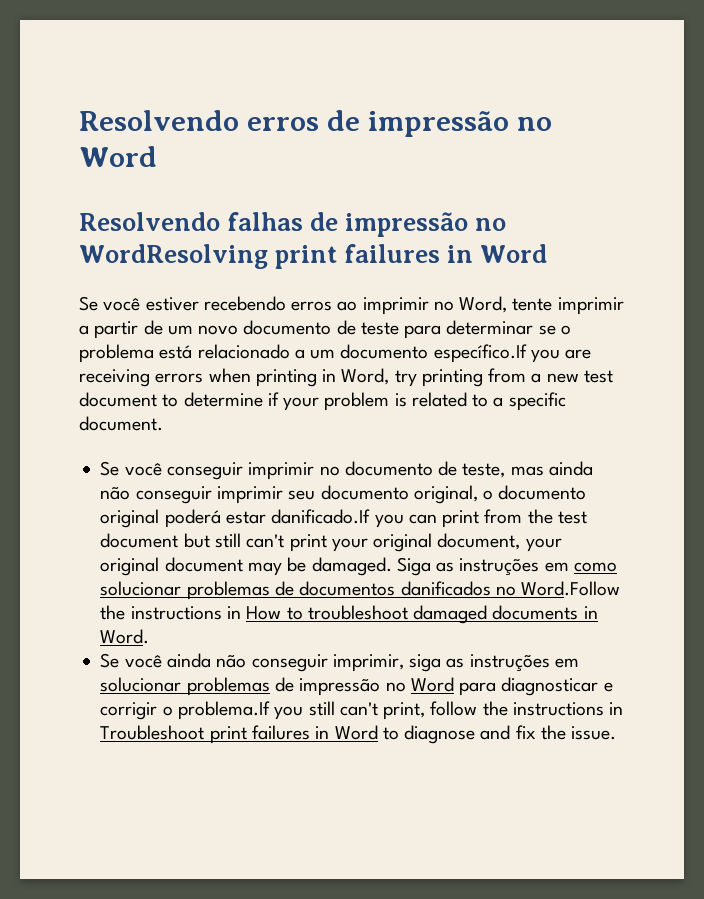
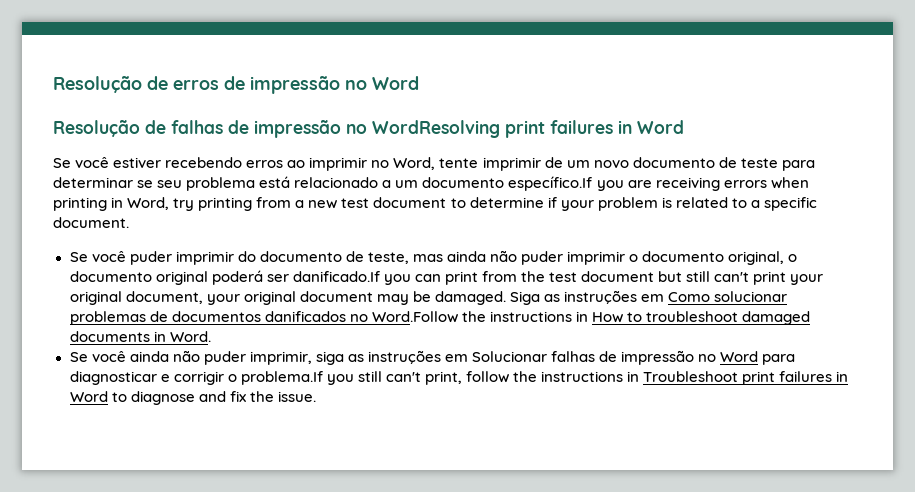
- Resolvendo erros de impressão no Word
+ Resolução de erros de impressão no Word
- Resolvendo falhas de impressão no WordResolving print failures in Word
+ Resolução de falhas de impressão no WordResolving print failures in Word
- Se você estiver recebendo erros ao imprimir no Word, tente imprimir a partir de um novo documento de teste para determinar se o problema está relacionado a um documento específico.If you are receiving errors when printing in Word, try printing from a new test document to determine if your problem is related to a specific document.
+ Se você estiver recebendo erros ao imprimir no Word, tente imprimir de um novo documento de teste para determinar se seu problema está relacionado a um documento específico.If you are receiving errors when printing in Word, try printing from a new test document to determine if your problem is related to a specific document.
- Se você conseguir imprimir no documento de teste, mas ainda não conseguir imprimir seu documento original, o documento original poderá estar danificado.If you can print from the test document but still can't print your original document, your original document may be damaged.
+ Se você puder imprimir do documento de teste, mas ainda não puder imprimir o documento original, o documento original poderá ser danificado.If you can print from the test document but still can't print your original document, your original document may be damaged.
- Siga as instruções em como solucionar problemas de documentos danificados no Word.Follow the instructions in How to troubleshoot damaged documents in Word.
+ Siga as instruções em Como solucionar problemas de documentos danificados no Word.Follow the instructions in How to troubleshoot damaged documents in Word.
- Se você ainda não conseguir imprimir, siga as instruções em solucionar problemas de impressão no Word para diagnosticar e corrigir o problema.If you still can't print, follow the instructions in Troubleshoot print failures in Word to diagnose and fix the issue.
+ Se você ainda não puder imprimir, siga as instruções em Solucionar falhas de impressão no Word para diagnosticar e corrigir o problema.If you still can't print, follow the instructions in Troubleshoot print failures in Word to diagnose and fix the issue.

